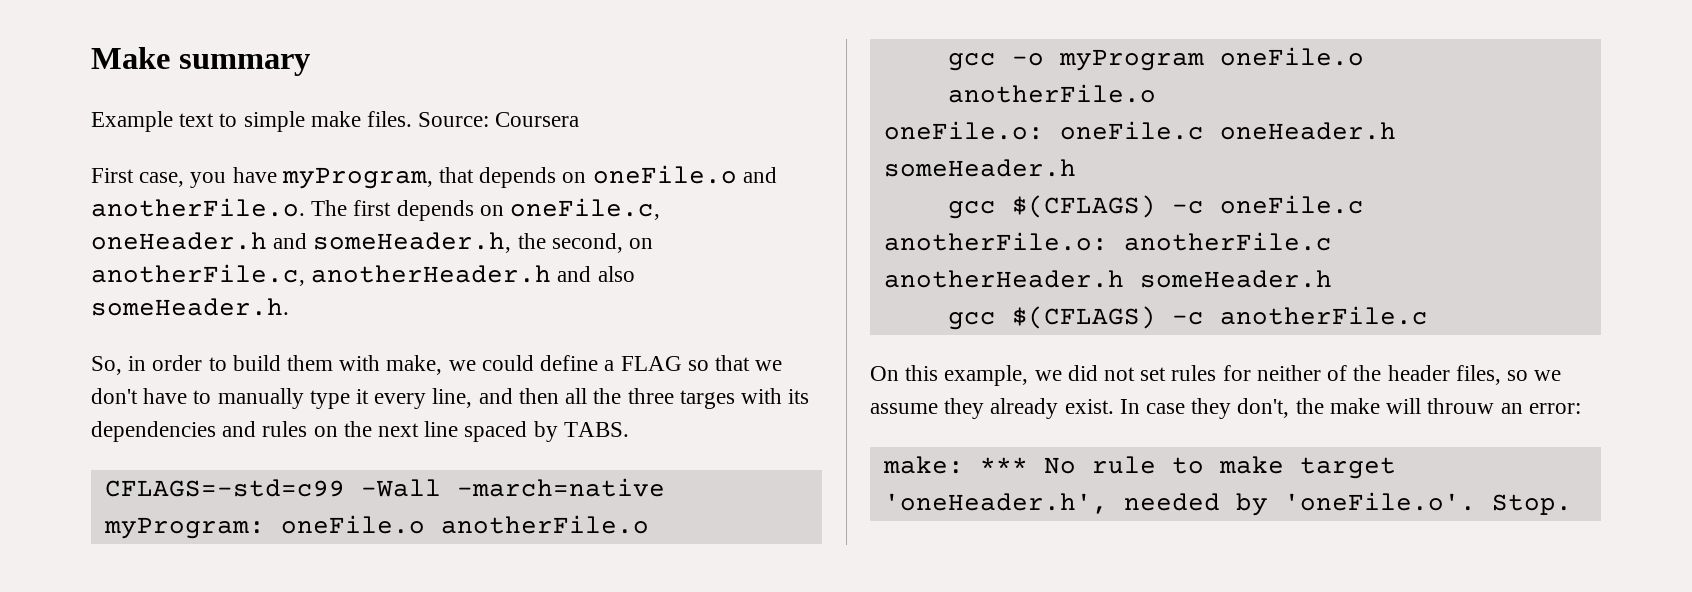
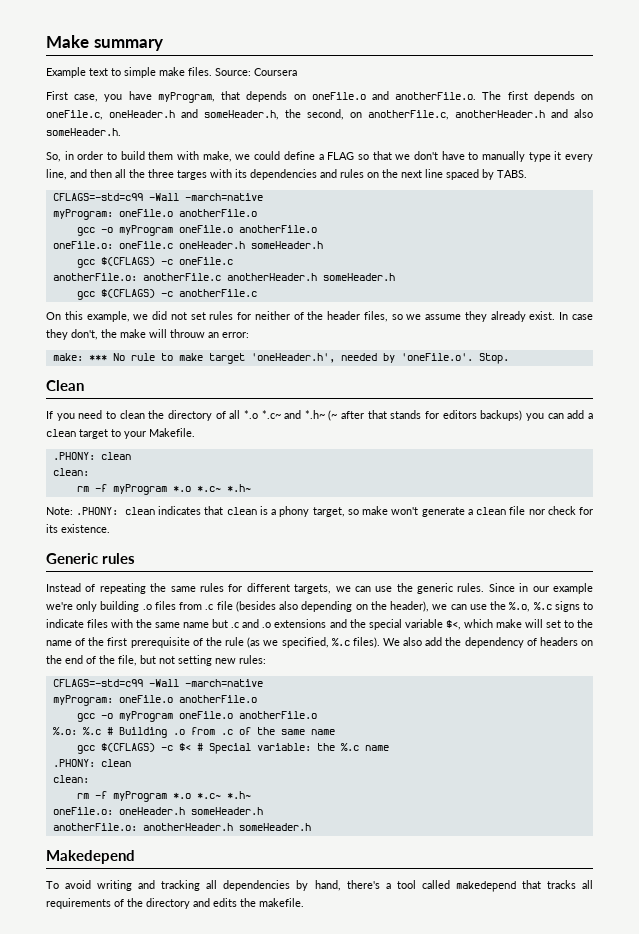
+ Clean
+ If you need to clean the directory of all *.o *.c~ and *.h~ (~ after that stands for editors backups) you can add a clean target to your Makefile.
+ .PHONY: clean
+ clean:
+ rm -f myProgram *.o *.c~ *.h~
+ Note: .PHONY: clean indicates that clean is a phony target, so make won't generate a clean file nor check for its existence.
+ Generic rules
+ Instead of repeating the same rules for different targets, we can use the generic rules. Since in our example we're only building .o files from .c file (besides also depending on the header), we can use the %.o, %.c signs to indicate files with the same name but .c and .o extensions and the special variable $<, which make will set to the name of the first prerequisite of the rule (as we specified, %.c files). We also add the dependency of headers on the end of the file, but not setting new rules:
+ CFLAGS=-std=c99 -Wall -march=native
+ myProgram: oneFile.o anotherFile.o
+ gcc -o myProgram oneFile.o anotherFile.o
+ %.o: %.c # Building .o from .c of the same name
+ gcc $(CFLAGS) -c $< # Special variable: the %.c name
+ .PHONY: clean
+ clean:
+ rm -f myProgram *.o *.c~ *.h~
+ oneFile.o: oneHeader.h someHeader.h
+ anotherFile.o: anotherHeader.h someHeader.h
+ Makedepend
+ To avoid writing and tracking all dependencies by hand, there's a tool called makedepend that tracks all requirements of the directory and edits the makefile.

